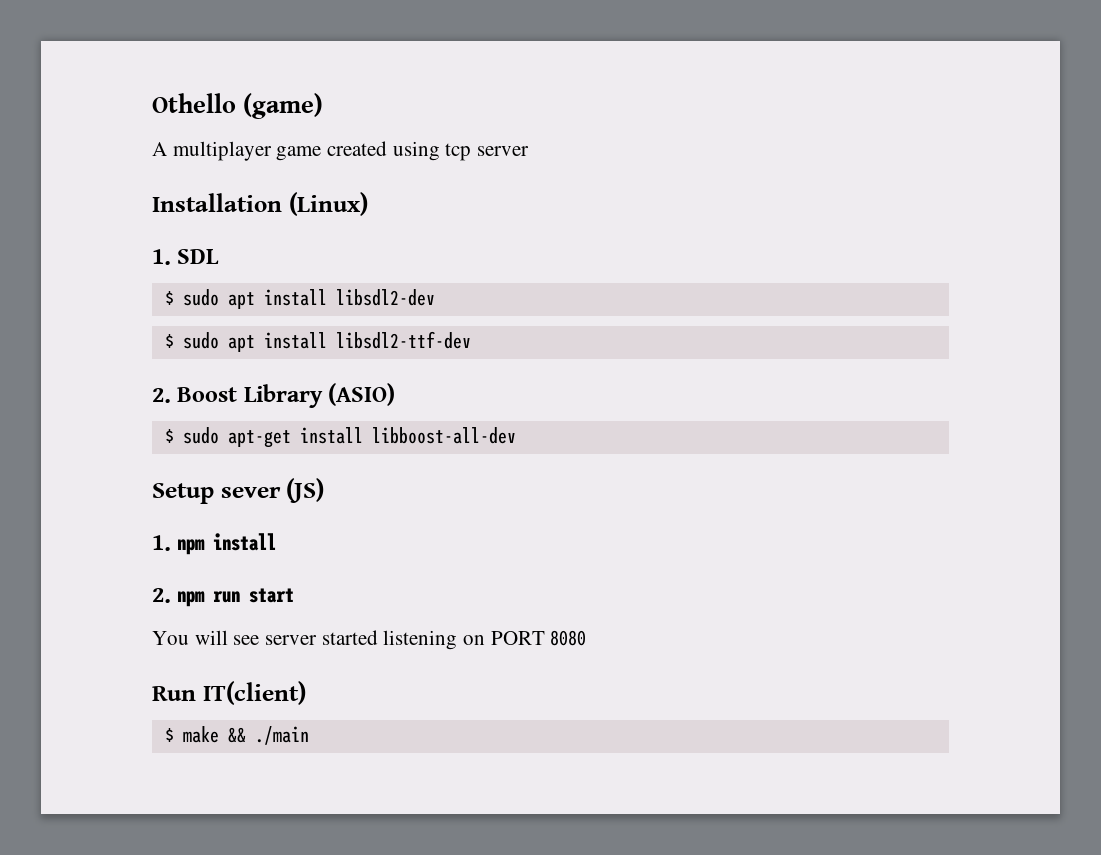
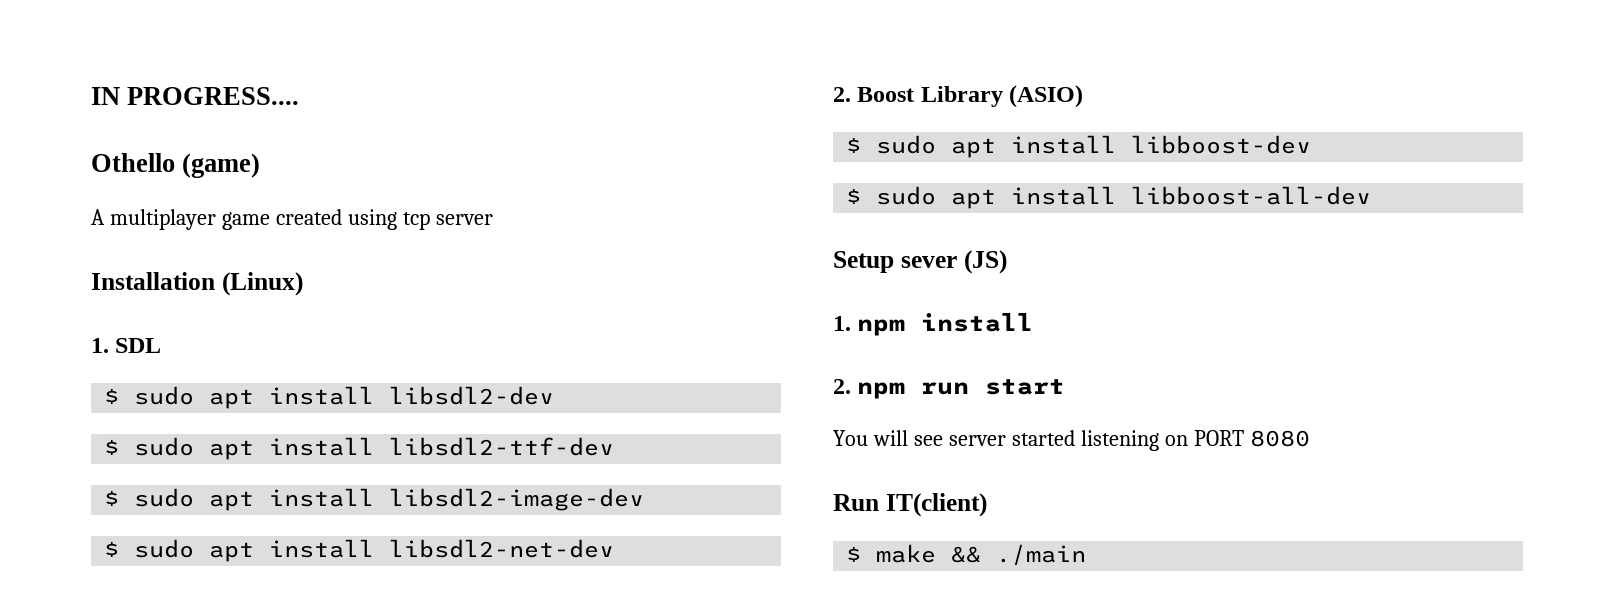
+ IN PROGRESS....
+ $ sudo apt install libsdl2-image-dev
+ $ sudo apt install libsdl2-net-dev
- $ sudo apt-get install libboost-all-dev
+ $ sudo apt install libboost-dev
+ $ sudo apt install libboost-all-dev

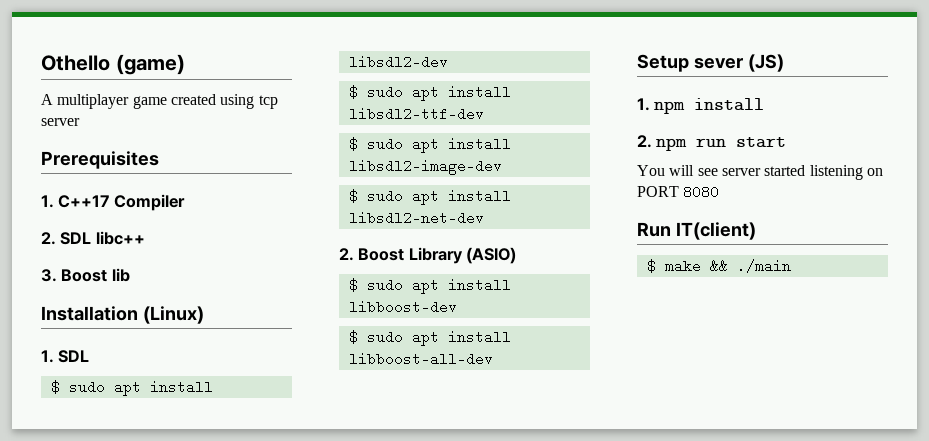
- IN PROGRESS....
+ Prerequisites
+ 1. C++17 Compiler
+ 2. SDL libc++
+ 3. Boost lib

